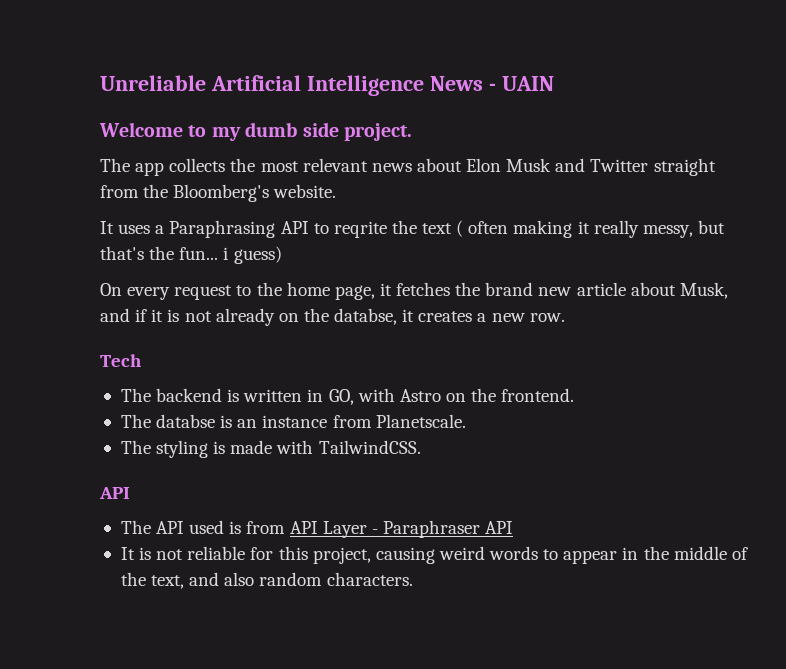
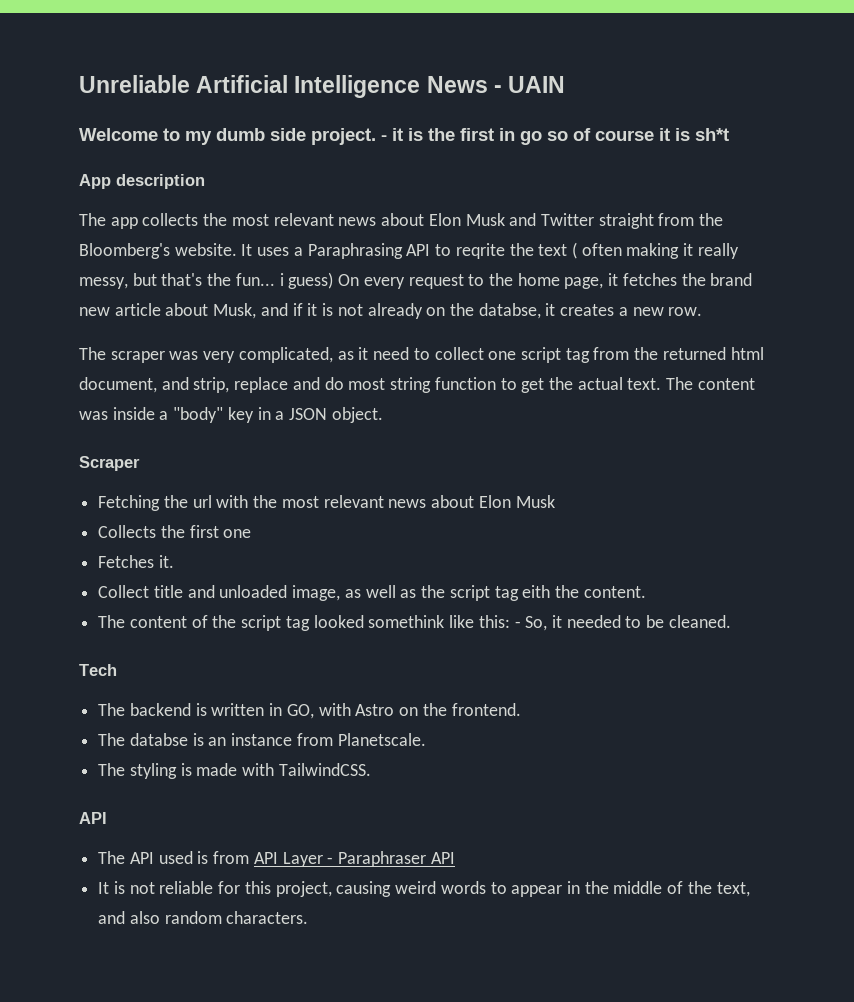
+ - it is the first in go so of course it is sh*t
+ App description
- The app collects the most relevant news about Elon Musk and Twitter straight from the Bloomberg's website.
- It uses a Paraphrasing API to reqrite the text ( often making it really messy, but that's the fun... i guess)
- On every request to the home page, it fetches the brand new article about Musk, and if it is not already on the databse, it creates a new row.
+ The app collects the most relevant news about Elon Musk and Twitter straight from the Bloomberg's website. It uses a Paraphrasing API to reqrite the text ( often making it really messy, but that's the fun... i guess) On every request to the home page, it fetches the brand new article about Musk, and if it is not already on the databse, it creates a new row.
+ The scraper was very complicated, as it need to collect one script tag from the returned html document, and strip, replace and do most string function to get the actual text. The content was inside a "body" key in a JSON object.
+ Scraper
+ Fetching the url with the most relevant news about Elon Musk
+ Collects the first one
+ Fetches it.
+ Collect title and unloaded image, as well as the script tag eith the content.
+ The content of the script tag looked somethink like this: - So, it needed to be cleaned.

